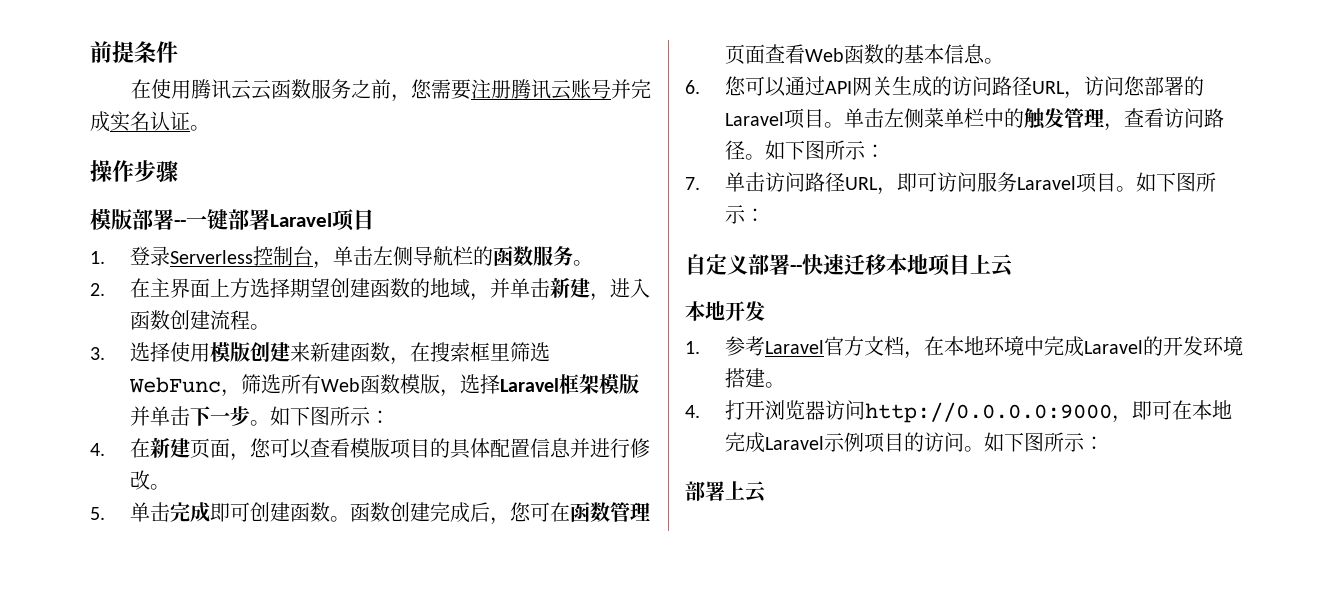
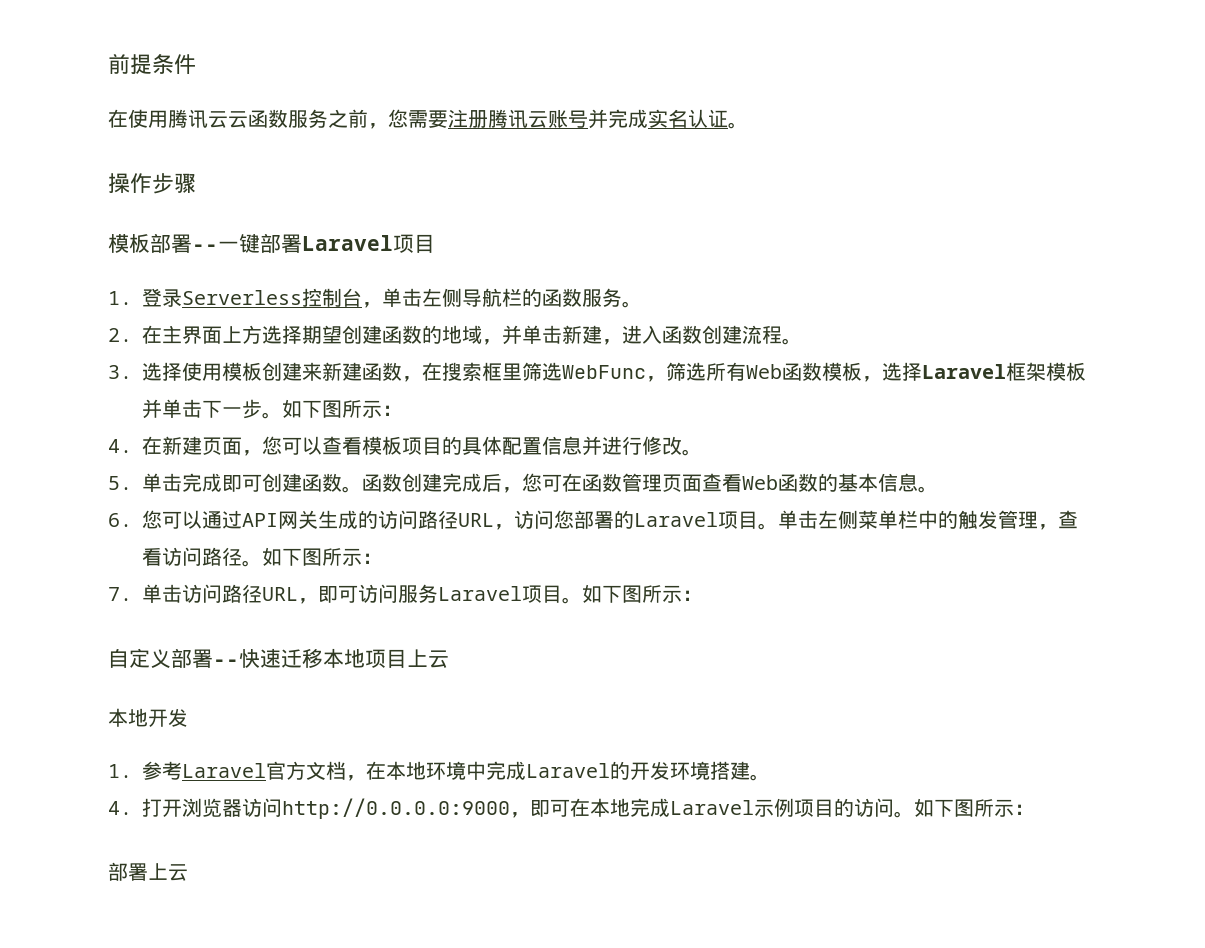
- 模版部署--一键部署Laravel项目
+ 模板部署--一键部署Laravel项目
- 3.选择使用模版创建来新建函数，在搜索框里筛选WebFunc，筛选所有Web函数模版，选择Laravel框架模版并单击下一步。
+ 3.选择使用模板创建来新建函数，在搜索框里筛选WebFunc，筛选所有Web函数模板，选择Laravel框架模板并单击下一步。
- 4.在新建页面，您可以查看模版项目的具体配置信息并进行修改。
+ 4.在新建页面，您可以查看模板项目的具体配置信息并进行修改。

